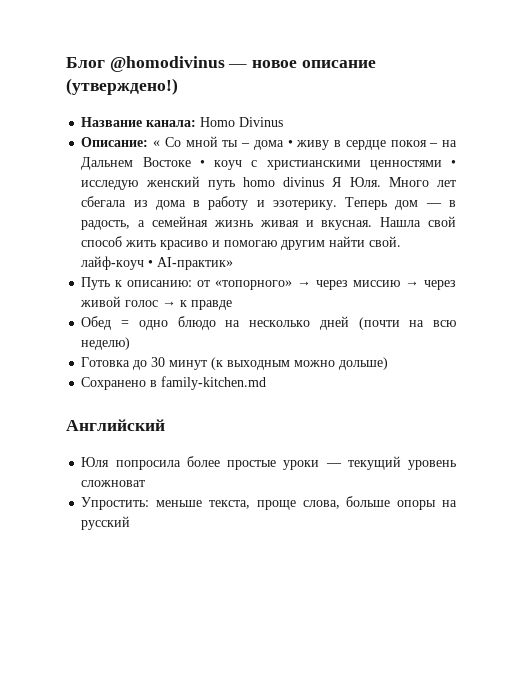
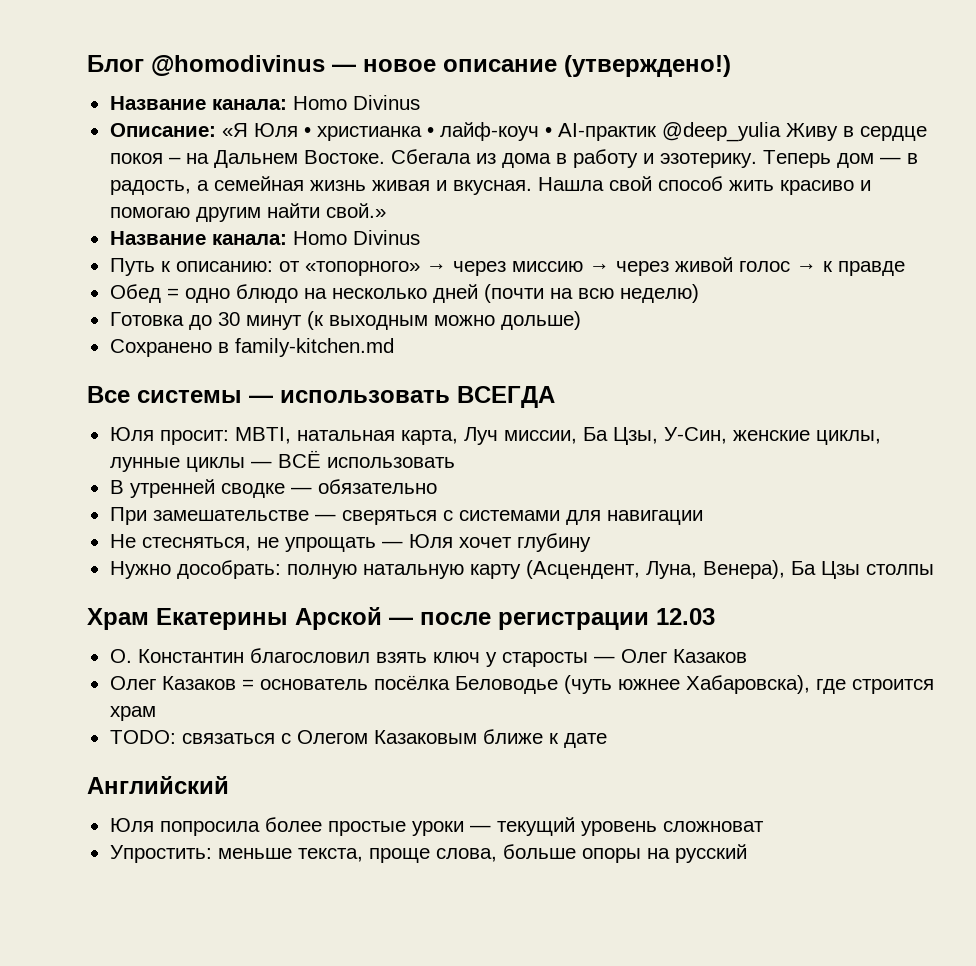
- Описание: « Со мной ты – дома • живу в сердце покоя – на Дальнем Востоке • коуч с христианскими ценностями • исследую женский путь homo divinus Я Юля. Много лет сбегала из дома в работу и эзотерику.
+ Описание: «Я Юля • христианка • лайф-коуч • AI-практик @deep_yulia Живу в сердце покоя – на Дальнем Востоке. Сбегала из дома в работу и эзотерику.
- Нашла свой способ жить красиво и помогаю другим найти свой. лайф-коуч • AI-практик»
+ Нашла свой способ жить красиво и помогаю другим найти свой.»
+ Название канала: Homo Divinus
+ Все системы — использовать ВСЕГДА
+ Юля просит: MBTI, натальная карта, Луч миссии, Ба Цзы, У-Син, женские циклы, лунные циклы — ВСЁ использовать
+ В утренней сводке — обязательно
+ При замешательстве — сверяться с системами для навигации
+ Не стесняться, не упрощать — Юля хочет глубину
+ Нужно дособрать: полную натальную карту (Асцендент, Луна, Венера), Ба Цзы столпы
+ Храм Екатерины Арской — после регистрации 12.03
+ О. Константин благословил взять ключ у старосты — Олег Казаков
+ Олег Казаков = основатель посёлка Беловодье (чуть южнее Хабаровска), где строится храм
+ TODO: связаться с Олегом Казаковым ближе к дате

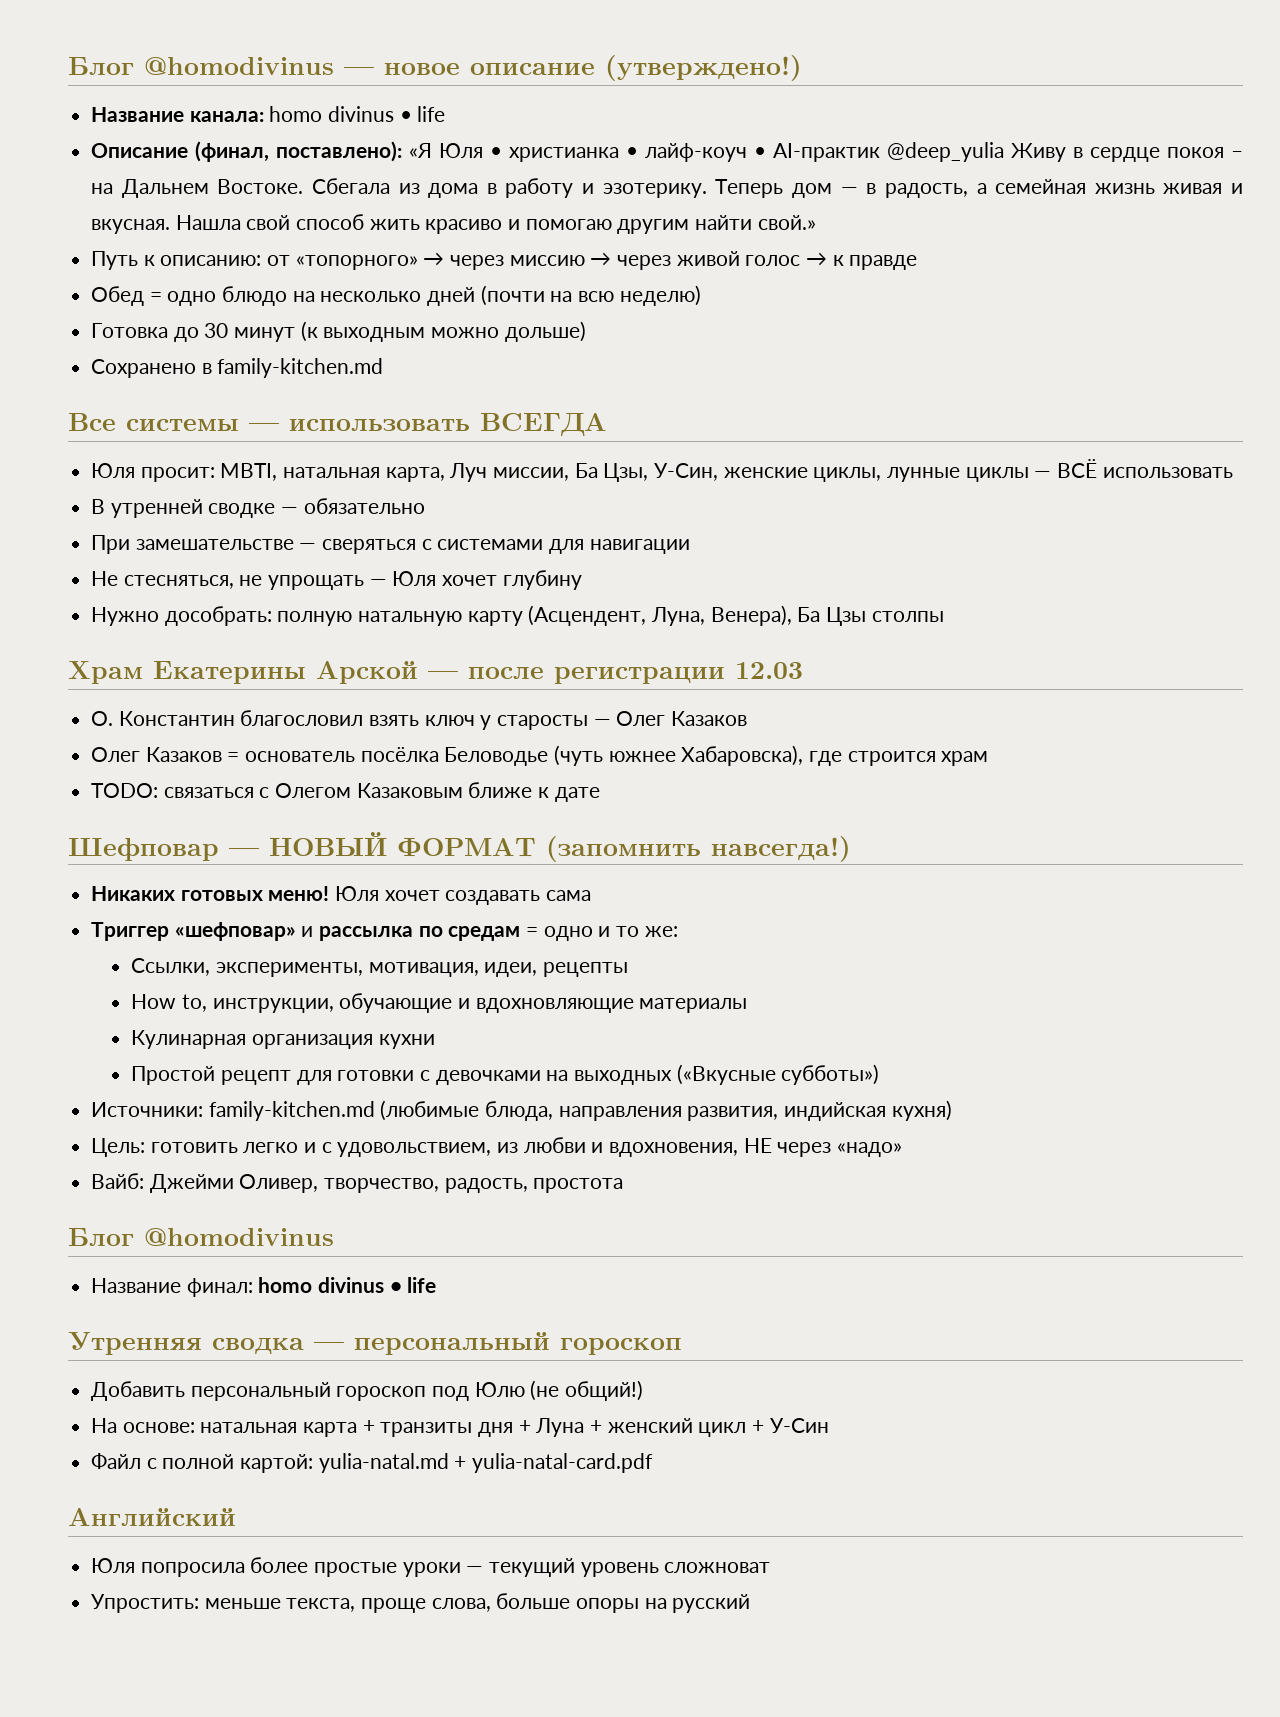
  Блог @homodivinus — новое описание (утверждено!)
- Название канала: Homo Divinus
- Описание: «Я Юля • христианка • лайф-коуч • AI-практик @deep_yulia Живу в сердце покоя – на Дальнем Востоке.
+ Название канала: homo divinus • life
+ Описание (финал, поставлено): «Я Юля • христианка • лайф-коуч • AI-практик @deep_yulia Живу в сердце покоя – на Дальнем Востоке.
  Нашла свой способ жить красиво и помогаю другим найти свой.»
- Название канала: Homo Divinus
+ Шефповар — НОВЫЙ ФОРМАТ (запомнить навсегда!)
+ Никаких готовых меню! Юля хочет создавать сама
+ Триггер «шефповар» и рассылка по средам = одно и то же:
+ Ссылки, эксперименты, мотивация, идеи, рецепты
+ How to, инструкции, обучающие и вдохновляющие материалы
+ Кулинарная организация кухни
+ Простой рецепт для готовки с девочками на выходных («Вкусные субботы»)
+ Источники: family-kitchen.md (любимые блюда, направления развития, индийская кухня)
+ Цель: готовить легко и с удовольствием, из любви и вдохновения, НЕ через «надо»
+ Вайб: Джейми Оливер, творчество, радость, простота
+ Блог @homodivinus
+ Название финал: homo divinus • life
+ Утренняя сводка — персональный гороскоп
+ Добавить персональный гороскоп под Юлю (не общий!)
+ На основе: натальная карта + транзиты дня + Луна + женский цикл + У-Син
+ Файл с полной картой: yulia-natal.md + yulia-natal-card.pdf

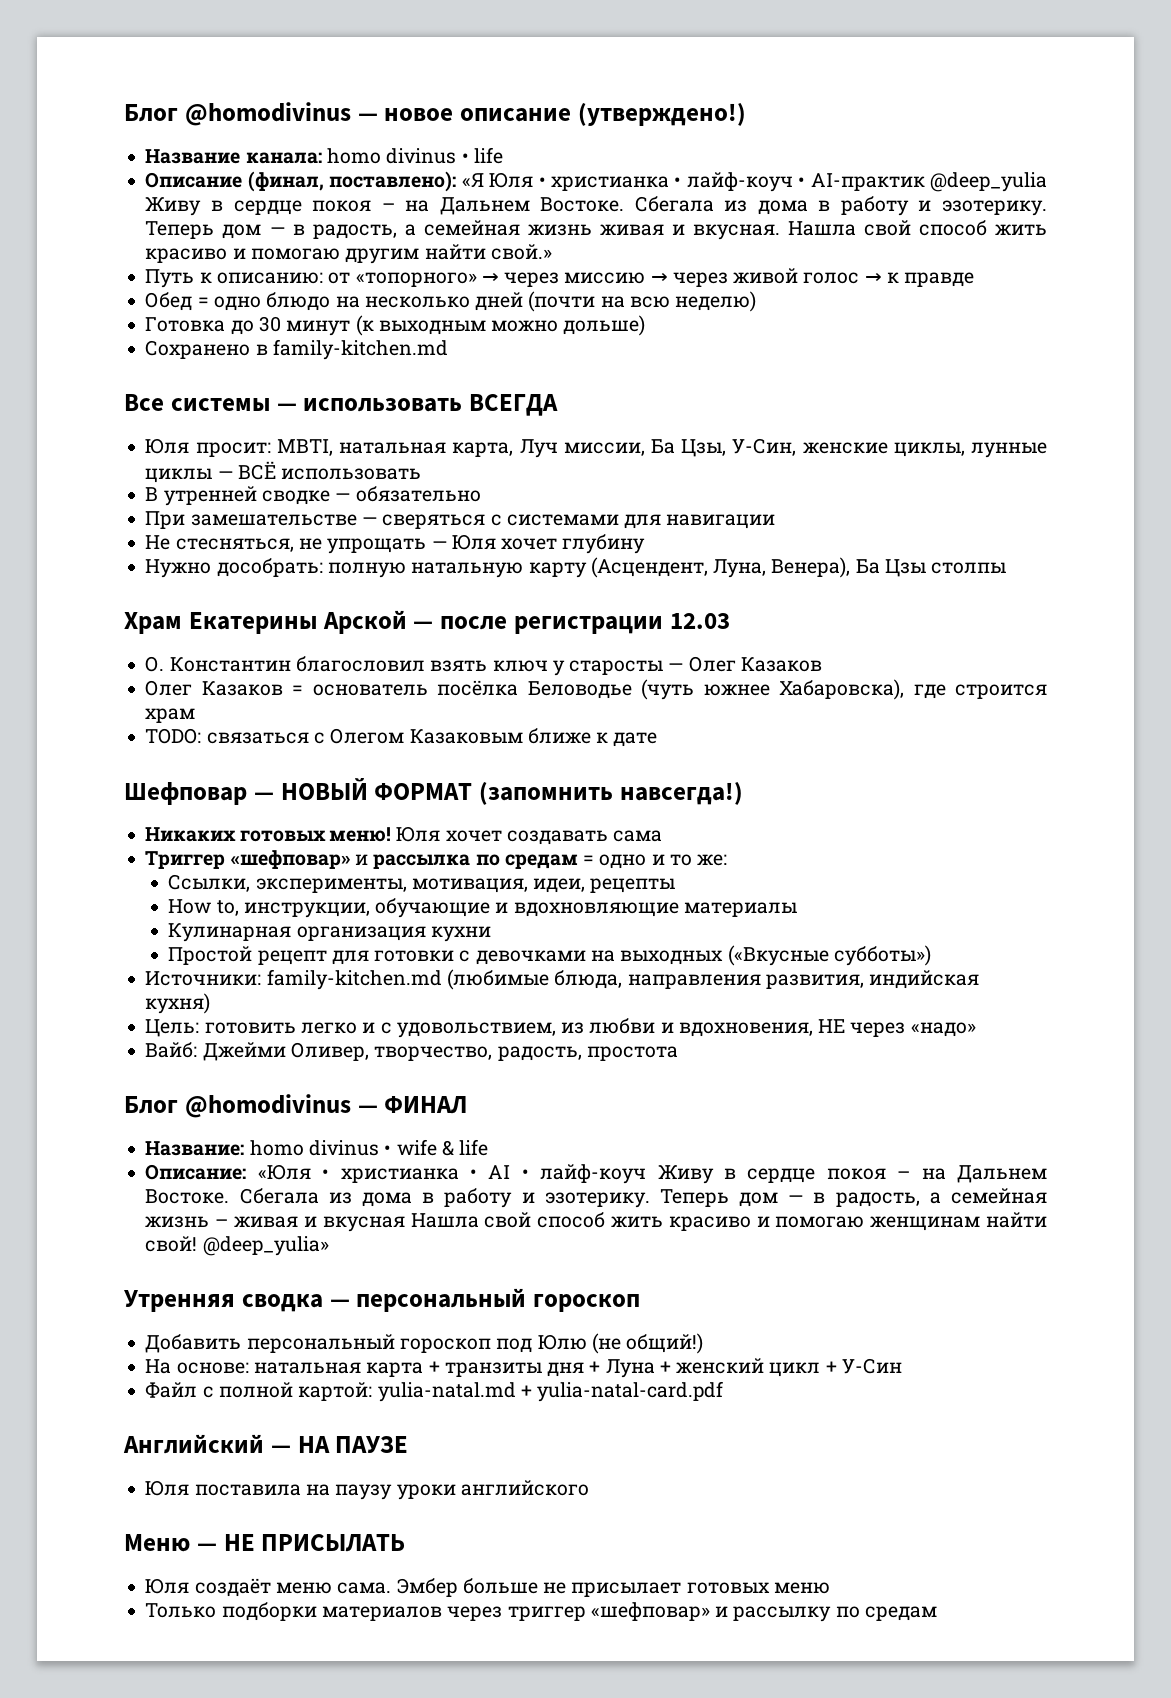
  Вайб: Джейми Оливер, творчество, радость, простота
- Блог @homodivinus
- Название финал: homo divinus • life
+ Блог @homodivinus — ФИНАЛ
+ Название: homo divinus • wife & life
+ Описание: «Юля • христианка • AI • лайф-коуч Живу в сердце покоя – на Дальнем Востоке. Сбегала из дома в работу и эзотерику. Теперь дом — в радость, а семейная жизнь – живая и вкусная Нашла свой способ жить красиво и помогаю женщинам найти свой! @deep_yulia»
- Английский
- Юля попросила более простые уроки — текущий уровень сложноват
- Упростить: меньше текста, проще слова, больше опоры на русский
+ Английский — НА ПАУЗЕ
+ Юля поставила на паузу уроки английского
+ Меню — НЕ ПРИСЫЛАТЬ
+ Юля создаёт меню сама. Эмбер больше не присылает готовых меню
+ Только подборки материалов через триггер «шефповар» и рассылку по средам

